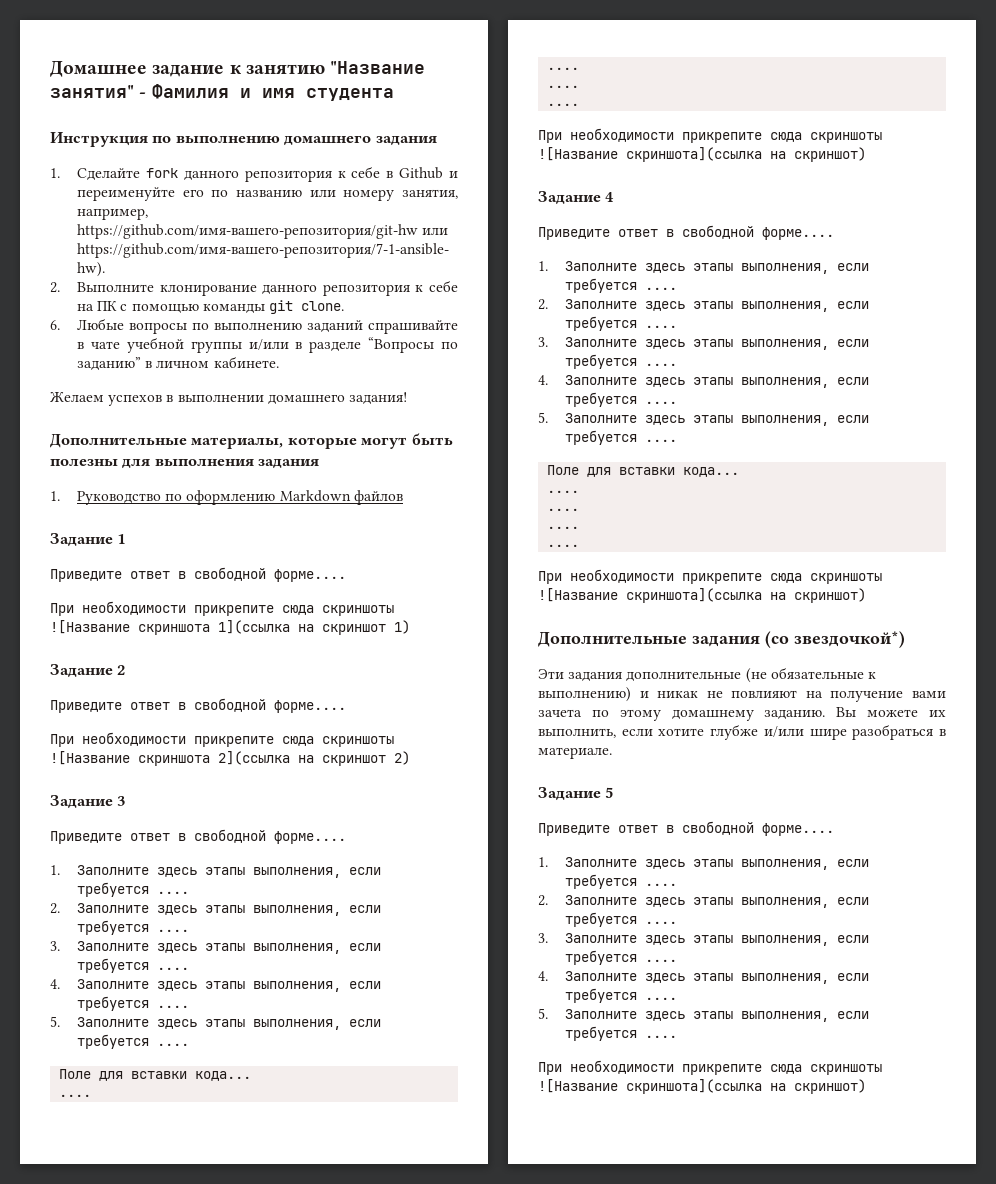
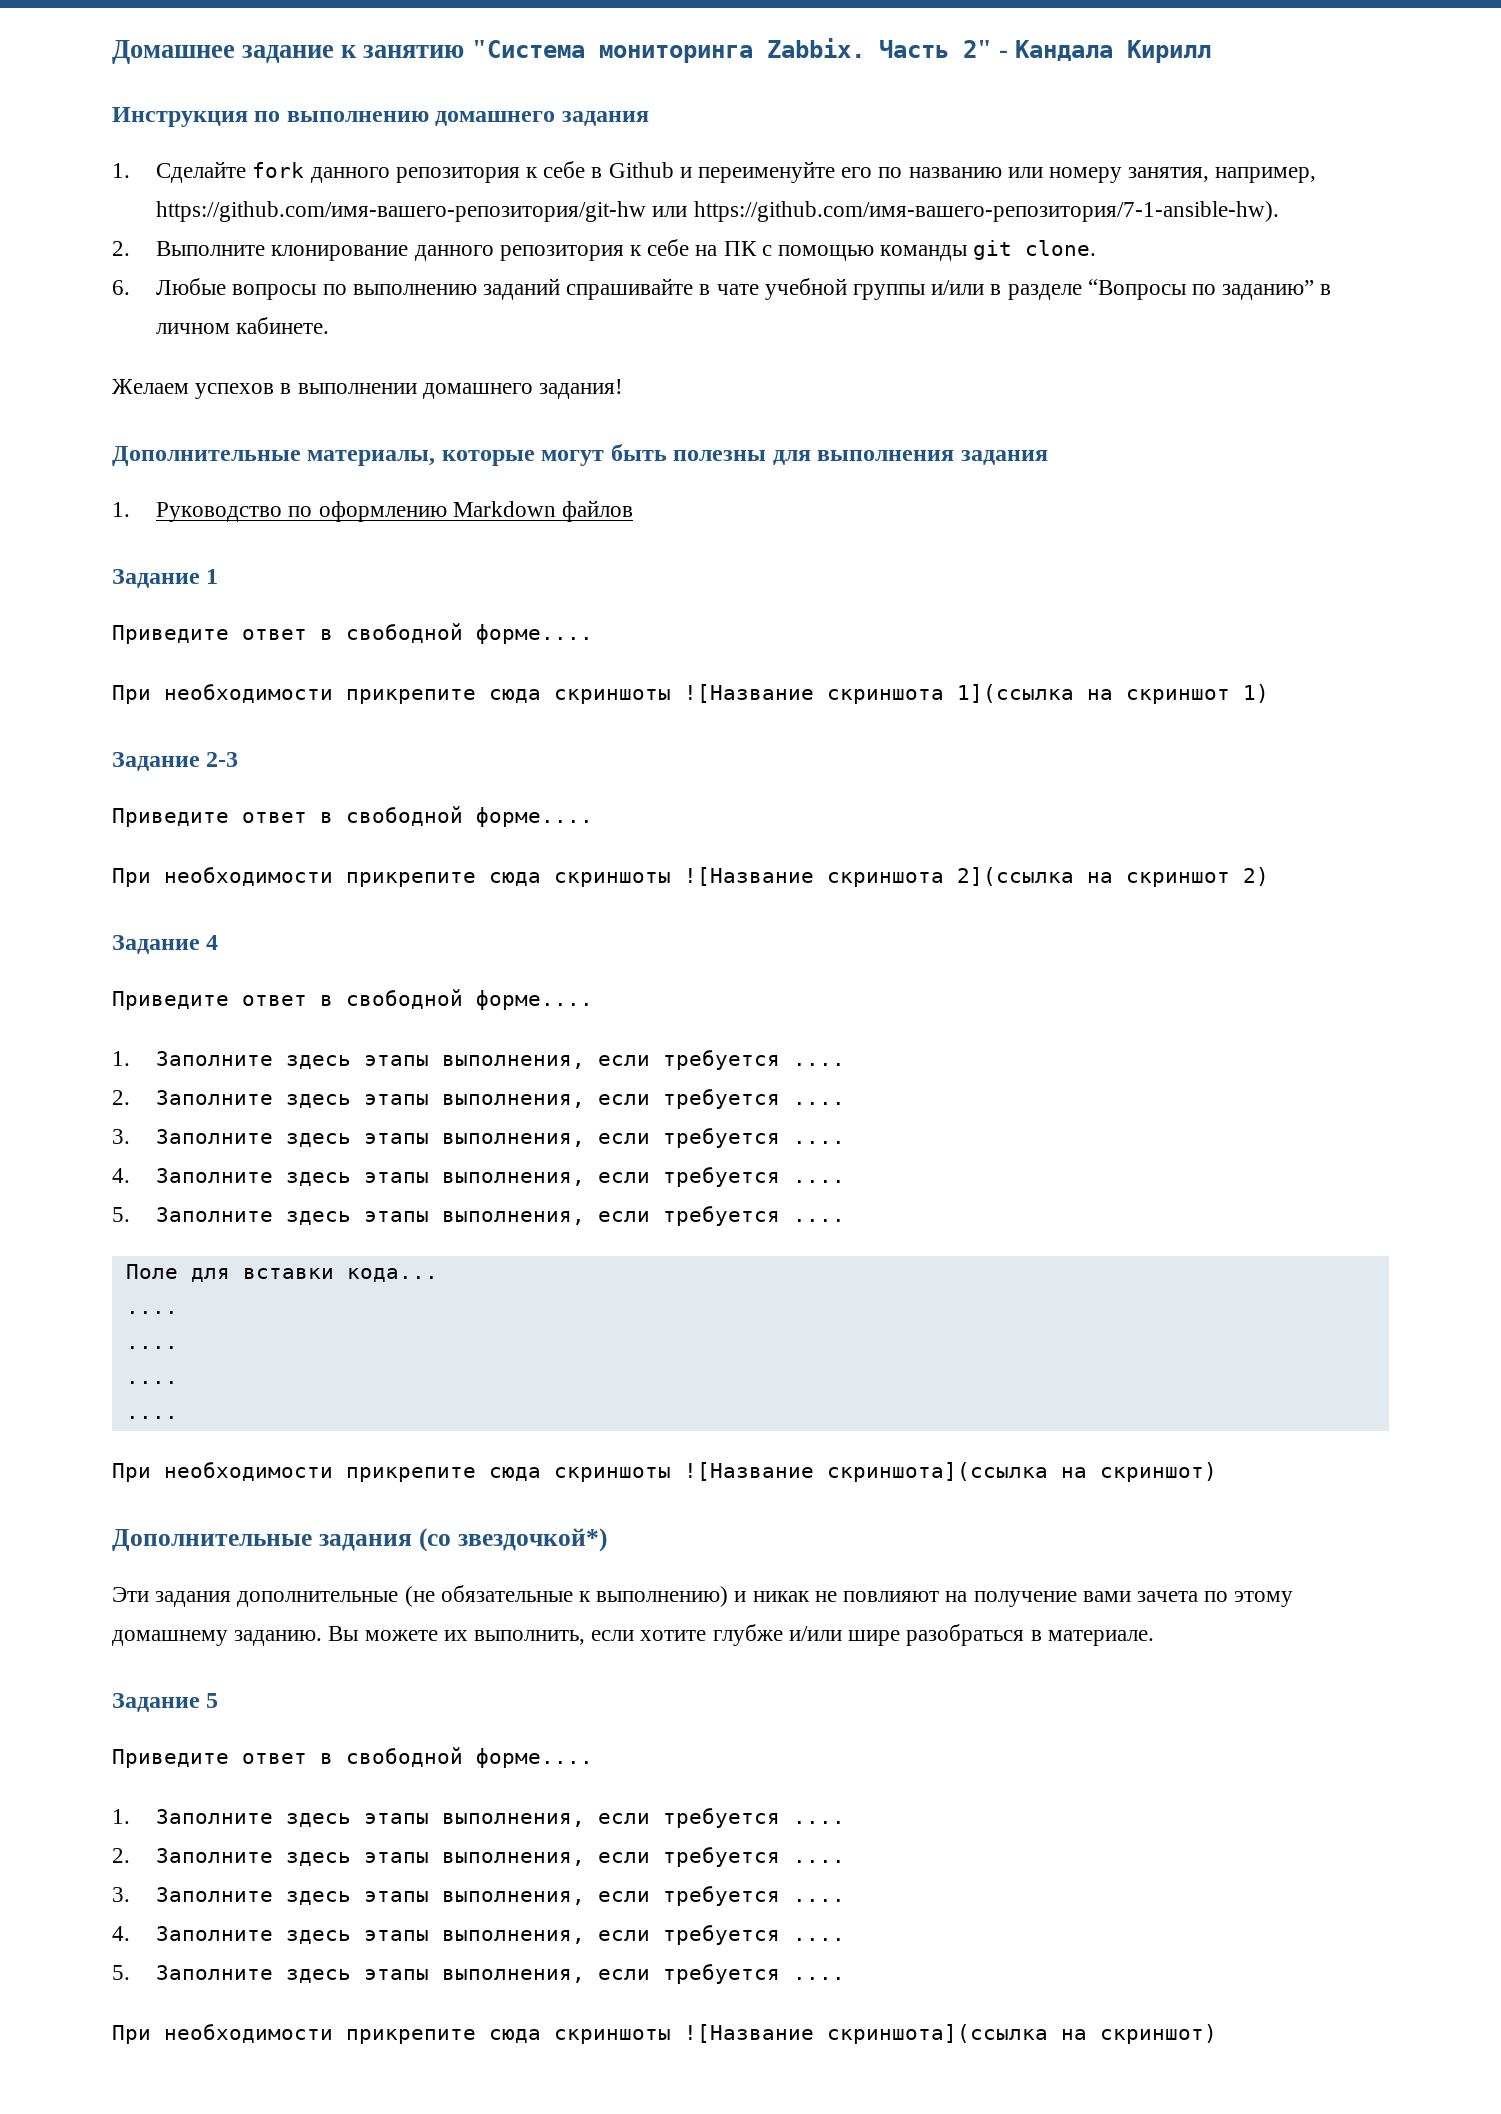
- Домашнее задание к занятию "Название занятия" - Фамилия и имя студента
+ Домашнее задание к занятию "Система мониторинга Zabbix. Часть 2" - Кандала Кирилл
- Задание 2
+ Задание 2-3
- Задание 3
- Приведите ответ в свободной форме....
- 1. Заполните здесь этапы выполнения, если требуется ....
- 2. Заполните здесь этапы выполнения, если требуется ....
- 3. Заполните здесь этапы выполнения, если требуется ....
- 4. Заполните здесь этапы выполнения, если требуется ....
- 5. Заполните здесь этапы выполнения, если требуется ....
- Поле для вставки кода...
- ....
- ....
- ....
- ....
- При необходимости прикрепитe сюда скриншоты ![Название скриншота](ссылка на скриншот)

